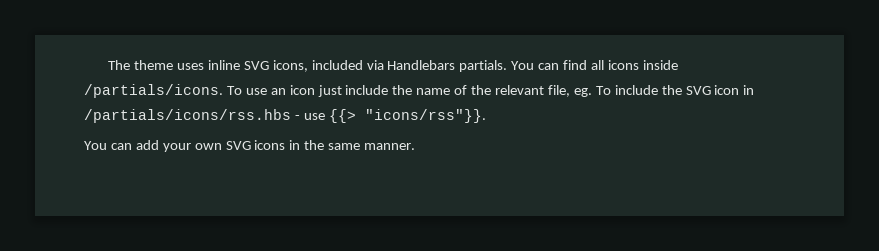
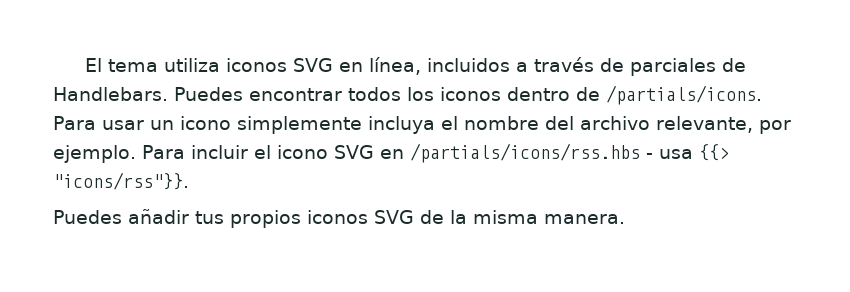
- The theme uses inline SVG icons, included via Handlebars partials. You can find all icons inside /partials/icons. To use an icon just include the name of the relevant file, eg. To include the SVG icon in /partials/icons/rss.hbs - use {{> "icons/rss"}}.
+ El tema utiliza iconos SVG en línea, incluidos a través de parciales de Handlebars. Puedes encontrar todos los iconos dentro de /partials/icons. Para usar un icono simplemente incluya el nombre del archivo relevante, por ejemplo. Para incluir el icono SVG en /partials/icons/rss.hbs - usa {{> "icons/rss"}}.
- You can add your own SVG icons in the same manner.
+ Puedes añadir tus propios iconos SVG de la misma manera.

